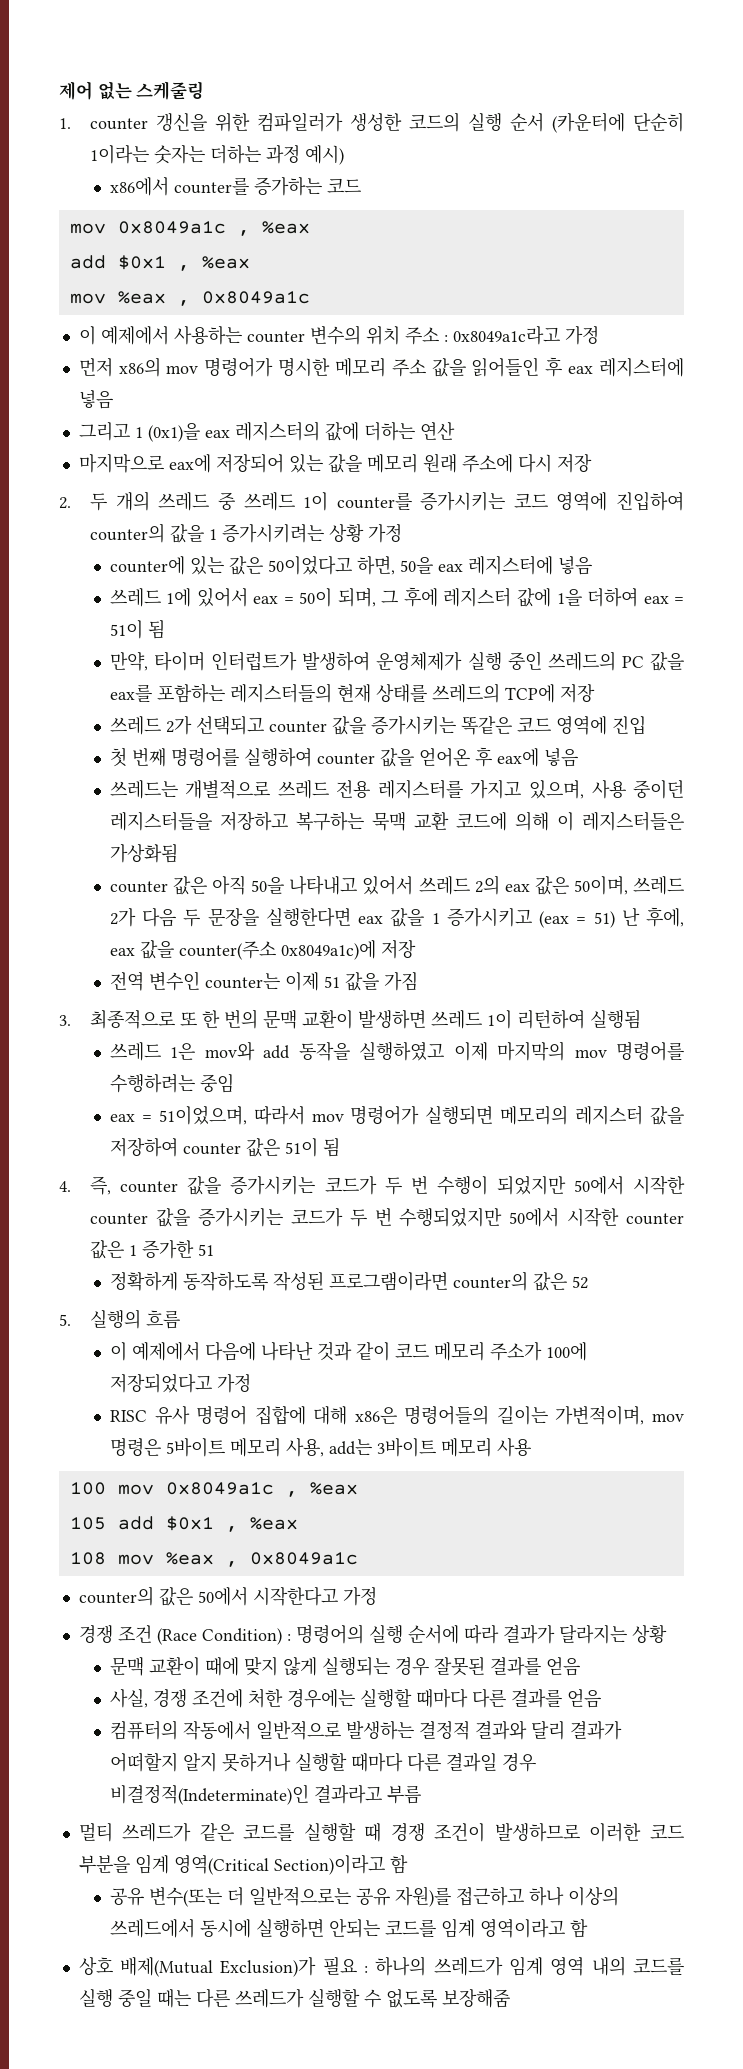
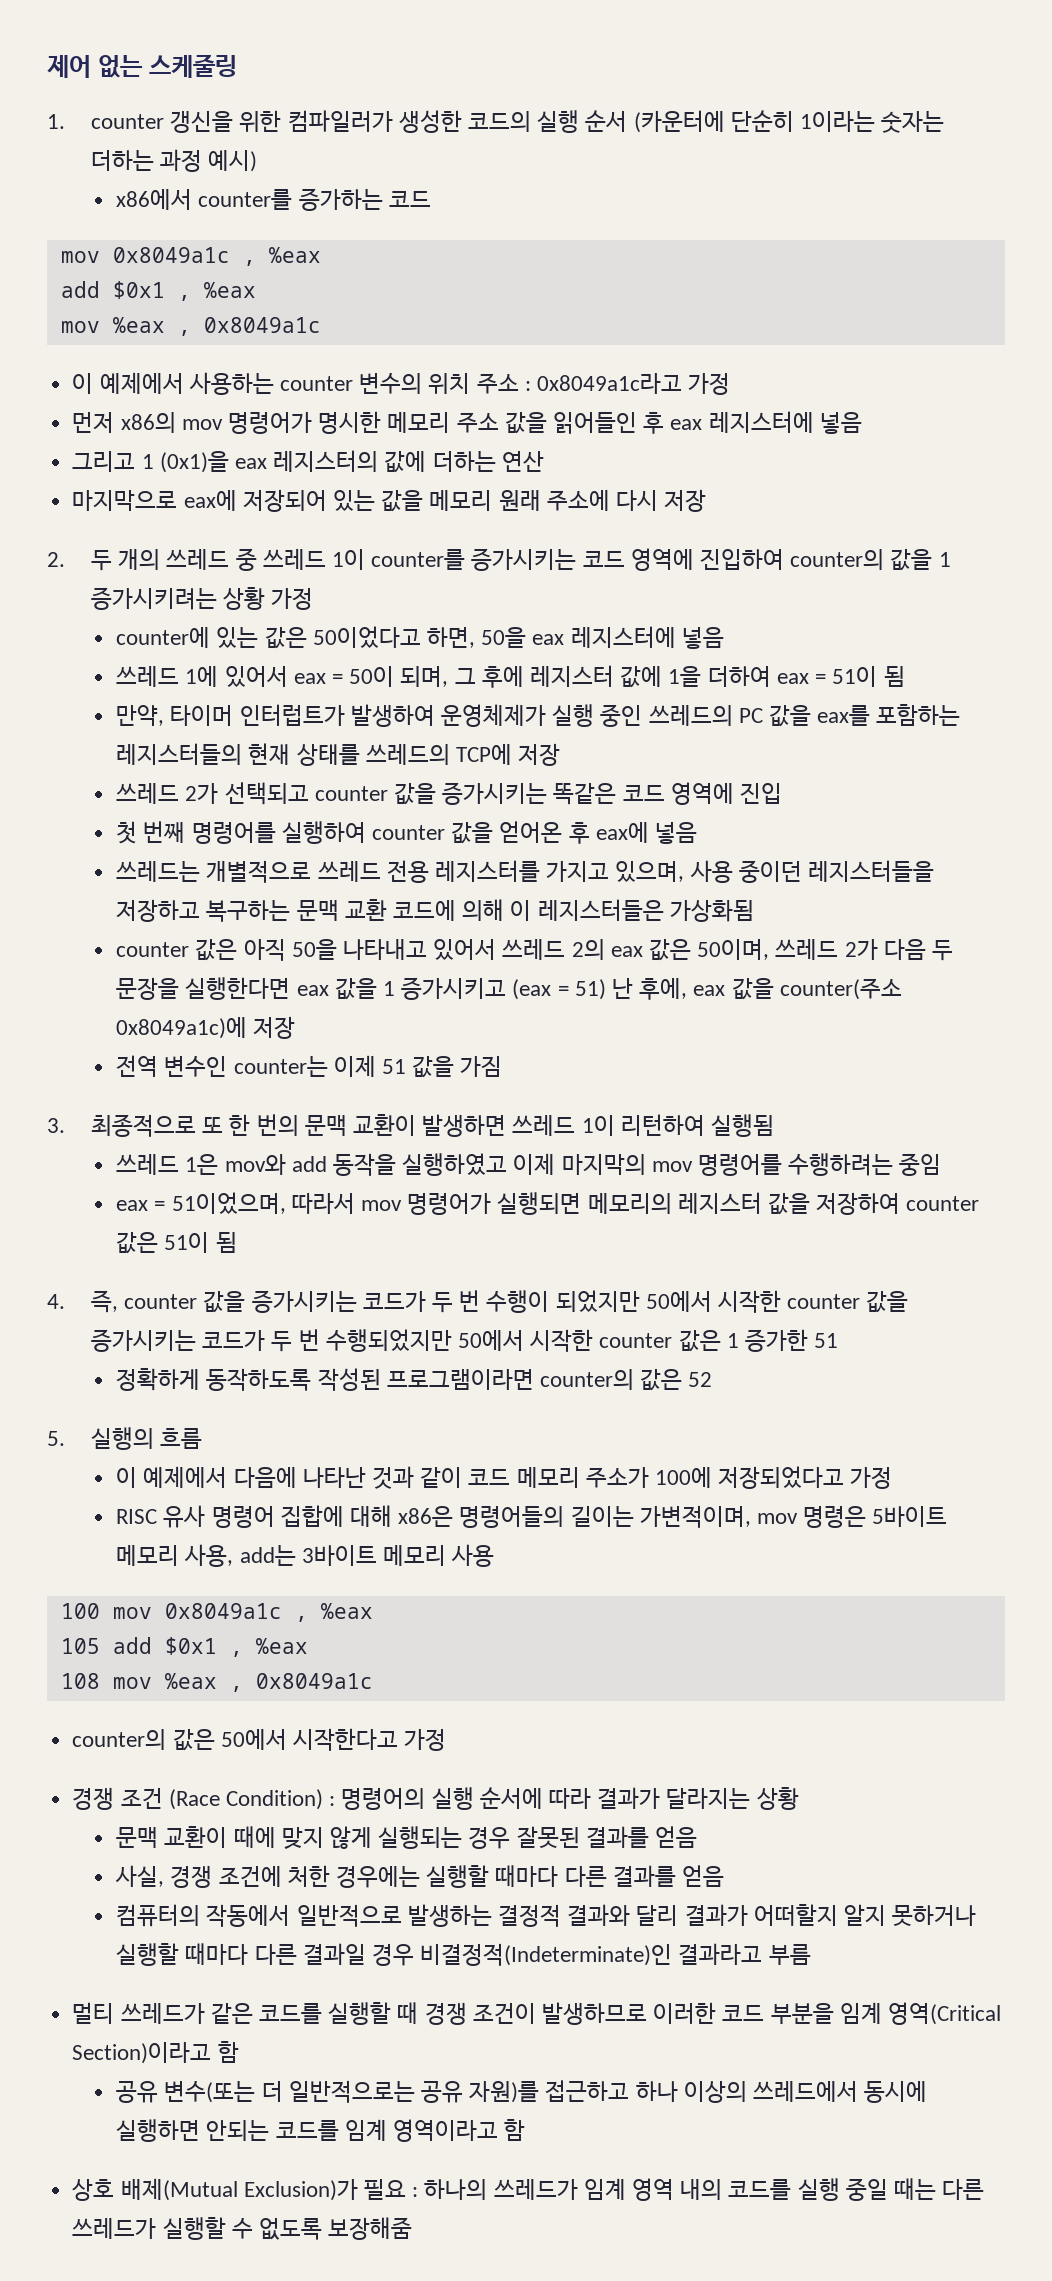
- 쓰레드는 개별적으로 쓰레드 전용 레지스터를 가지고 있으며, 사용 중이던 레지스터들을 저장하고 복구하는 묵맥 교환 코드에 의해 이 레지스터들은 가상화됨
+ 쓰레드는 개별적으로 쓰레드 전용 레지스터를 가지고 있으며, 사용 중이던 레지스터들을 저장하고 복구하는 문맥 교환 코드에 의해 이 레지스터들은 가상화됨

